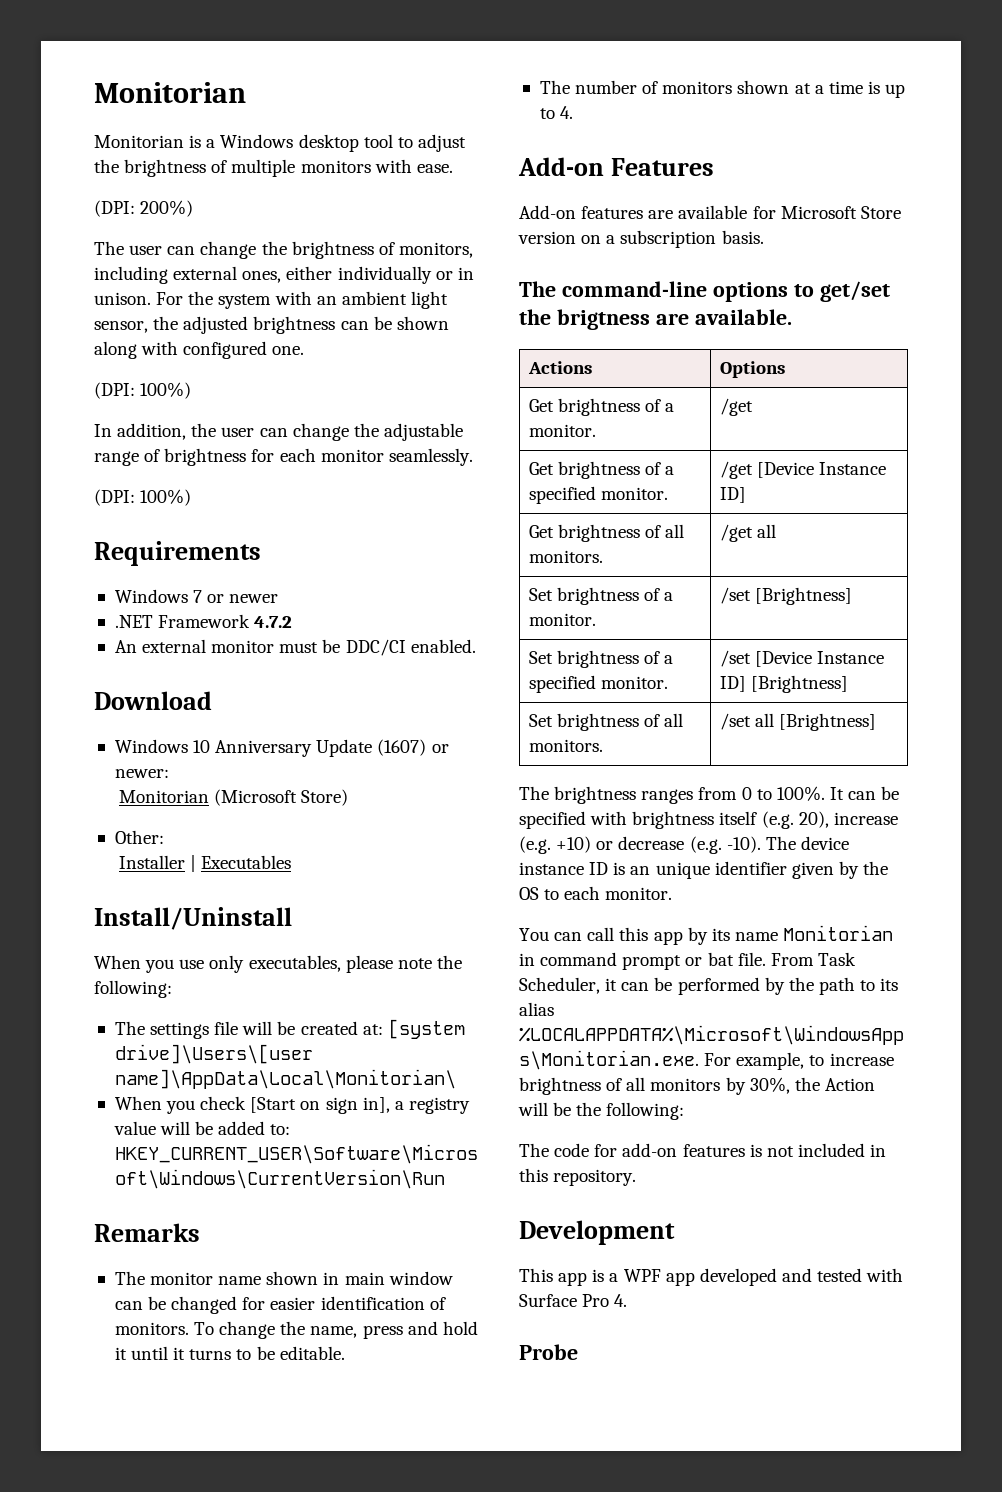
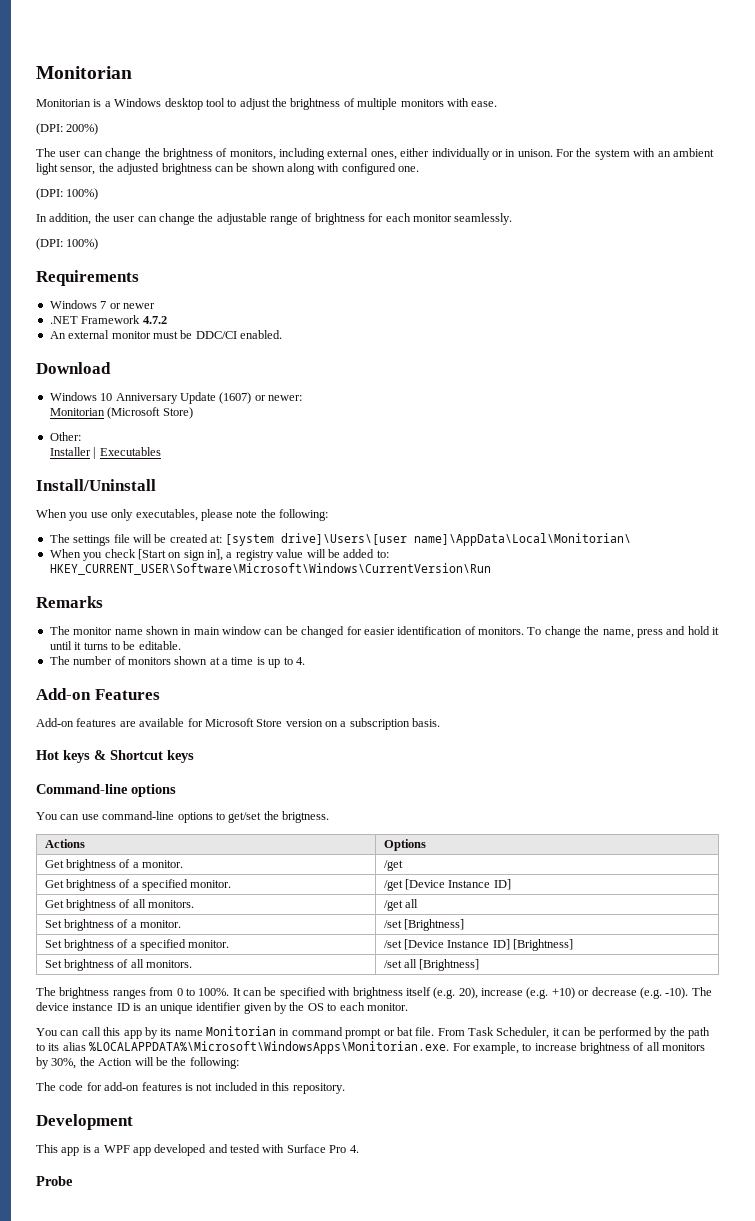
- The command-line options to get/set the brigtness are available.
+ Hot keys & Shortcut keys
+ Command-line options
+ You can use command-line options to get/set the brigtness.

